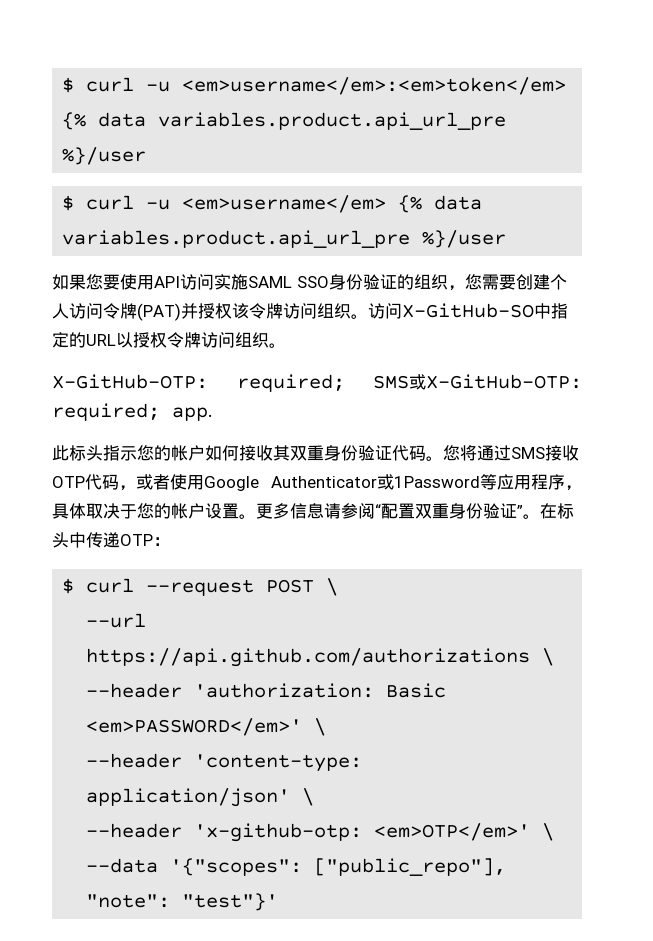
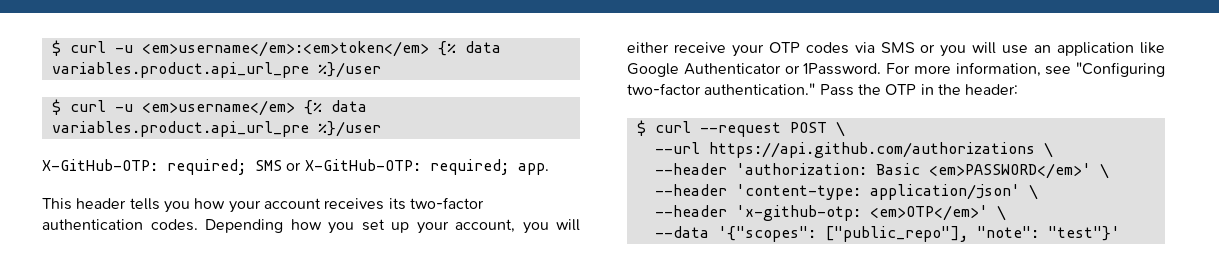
- 如果您要使用API访问实施SAML SSO身份验证的组织，您需要创建个人访问令牌(PAT)并授权该令牌访问组织。访问X-GitHub-SO中指定的URL以授权令牌访问组织。
- X-GitHub-OTP: required; SMS或X-GitHub-OTP: required; app.
+ X-GitHub-OTP: required; SMS or X-GitHub-OTP: required; app.
- 此标头指示您的帐户如何接收其双重身份验证代码。您将通过SMS接收OTP代码，或者使用Google Authenticator或1Password等应用程序，具体取决于您的帐户设置。更多信息请参阅“配置双重身份验证”。在标头中传递OTP：
+ This header tells you how your account receives its two-factor authentication codes. Depending how you set up your account, you will either receive your OTP codes via SMS or you will use an application like Google Authenticator or 1Password. For more information, see "Configuring two-factor authentication." Pass the OTP in the header:

